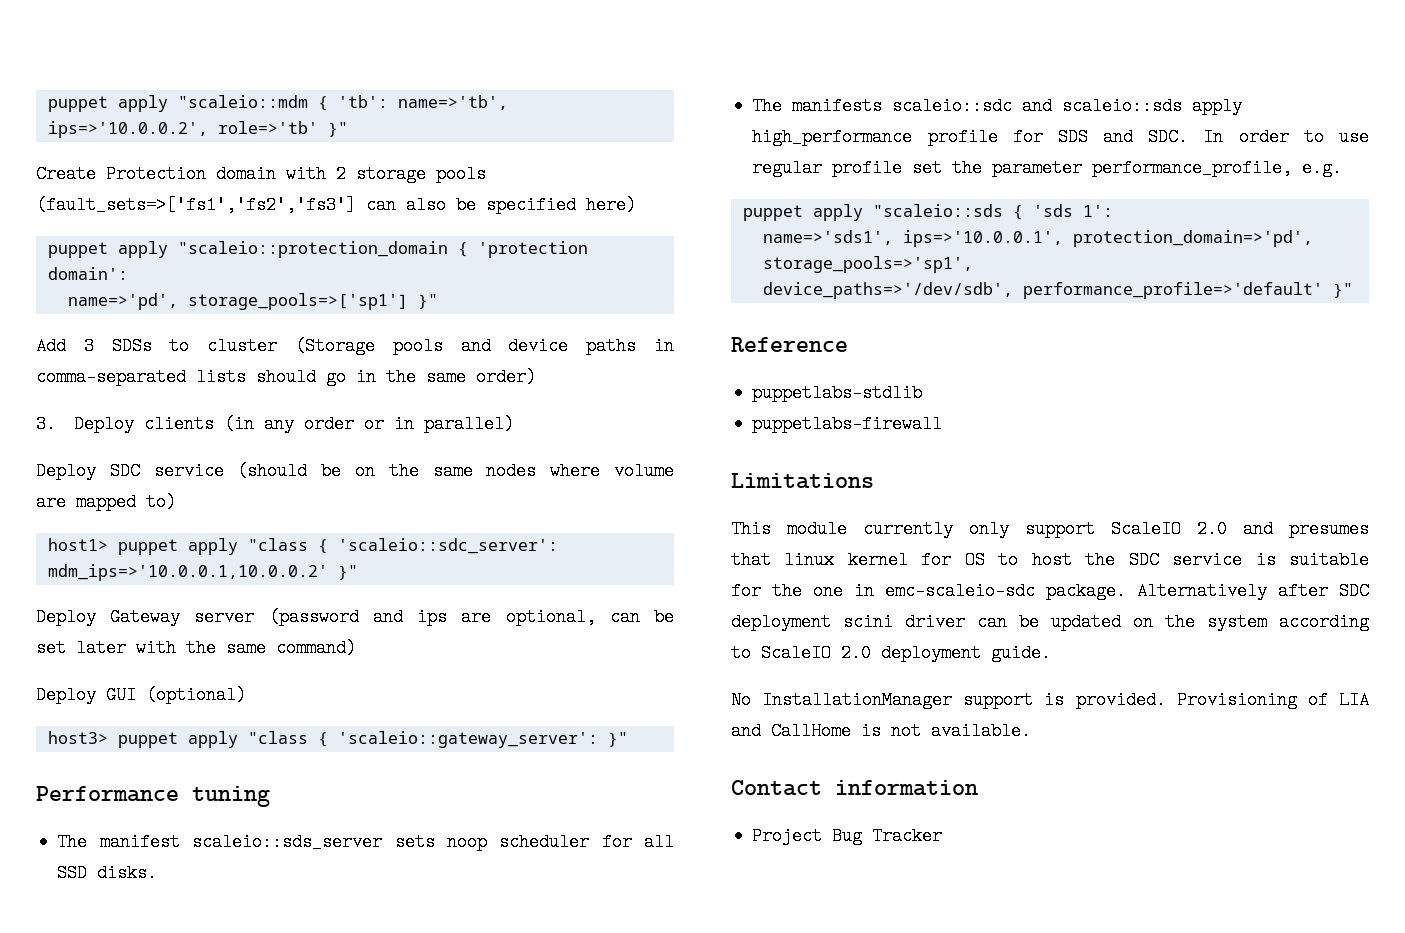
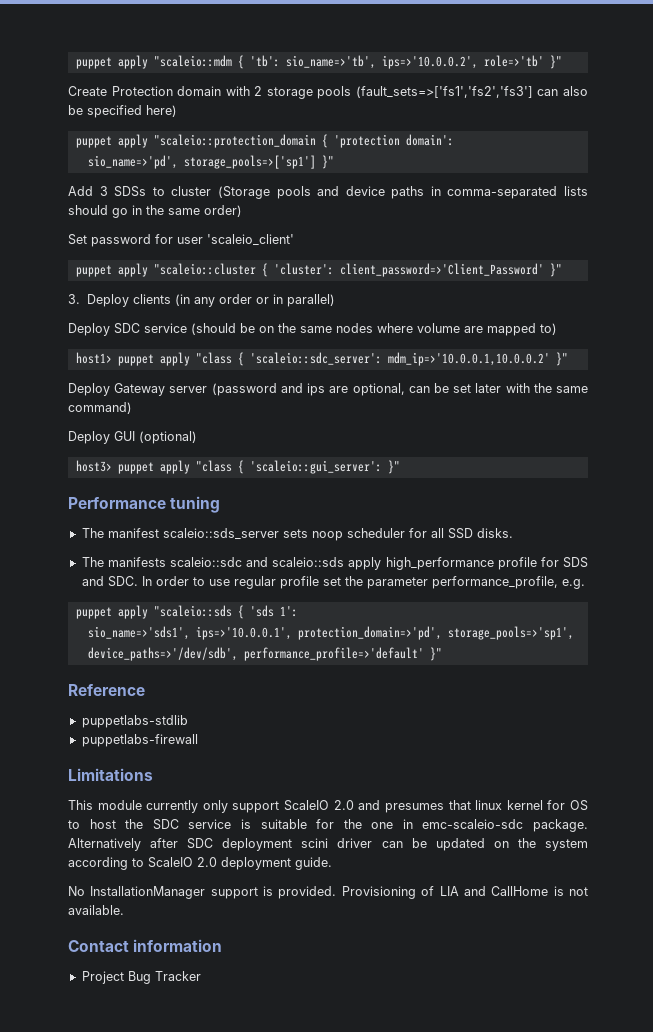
- puppet apply "scaleio::mdm { 'tb': name=>'tb', ips=>'10.0.0.2', role=>'tb' }"
+ puppet apply "scaleio::mdm { 'tb': sio_name=>'tb', ips=>'10.0.0.2', role=>'tb' }"
- name=>'pd', storage_pools=>['sp1'] }"
+ sio_name=>'pd', storage_pools=>['sp1'] }"
+ Set password for user 'scaleio_client'
+ puppet apply "scaleio::cluster { 'cluster': client_password=>'Client_Password' }"
- host1> puppet apply "class { 'scaleio::sdc_server': mdm_ips=>'10.0.0.1,10.0.0.2' }"
+ host1> puppet apply "class { 'scaleio::sdc_server': mdm_ip=>'10.0.0.1,10.0.0.2' }"
- host3> puppet apply "class { 'scaleio::gateway_server': }"
+ host3> puppet apply "class { 'scaleio::gui_server': }"
- name=>'sds1', ips=>'10.0.0.1', protection_domain=>'pd', storage_pools=>'sp1',
+ sio_name=>'sds1', ips=>'10.0.0.1', protection_domain=>'pd', storage_pools=>'sp1',

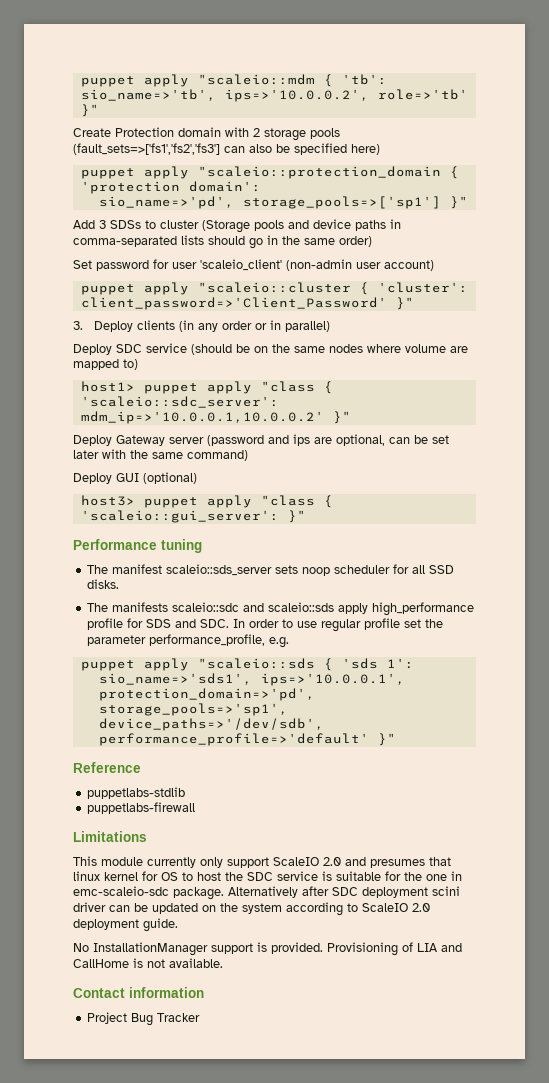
- Set password for user 'scaleio_client'
+ Set password for user 'scaleio_client' (non-admin user account)

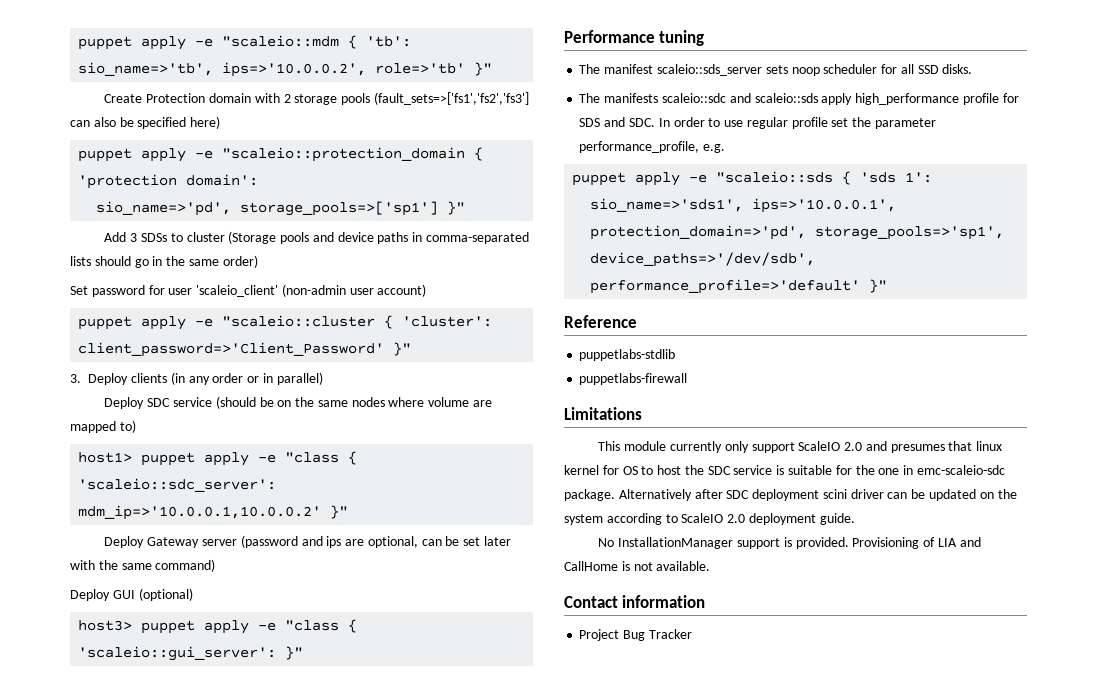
- puppet apply "scaleio::mdm { 'tb': sio_name=>'tb', ips=>'10.0.0.2', role=>'tb' }"
+ puppet apply -e "scaleio::mdm { 'tb': sio_name=>'tb', ips=>'10.0.0.2', role=>'tb' }"
- puppet apply "scaleio::protection_domain { 'protection domain':
+ puppet apply -e "scaleio::protection_domain { 'protection domain':
- puppet apply "scaleio::cluster { 'cluster': client_password=>'Client_Password' }"
+ puppet apply -e "scaleio::cluster { 'cluster': client_password=>'Client_Password' }"
- host1> puppet apply "class { 'scaleio::sdc_server': mdm_ip=>'10.0.0.1,10.0.0.2' }"
+ host1> puppet apply -e "class { 'scaleio::sdc_server': mdm_ip=>'10.0.0.1,10.0.0.2' }"
- host3> puppet apply "class { 'scaleio::gui_server': }"
+ host3> puppet apply -e "class { 'scaleio::gui_server': }"
- puppet apply "scaleio::sds { 'sds 1':
+ puppet apply -e "scaleio::sds { 'sds 1':

